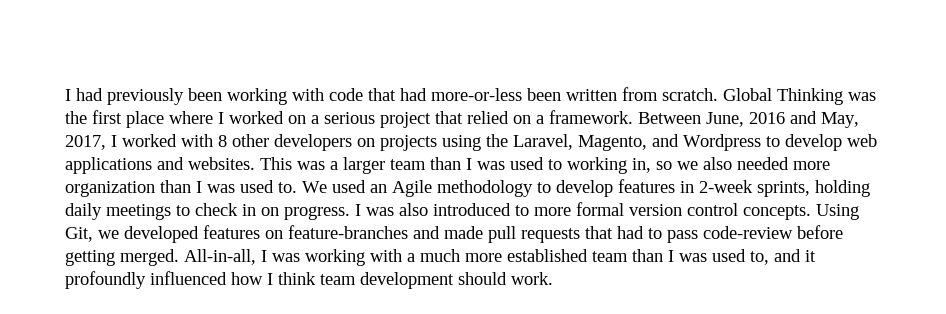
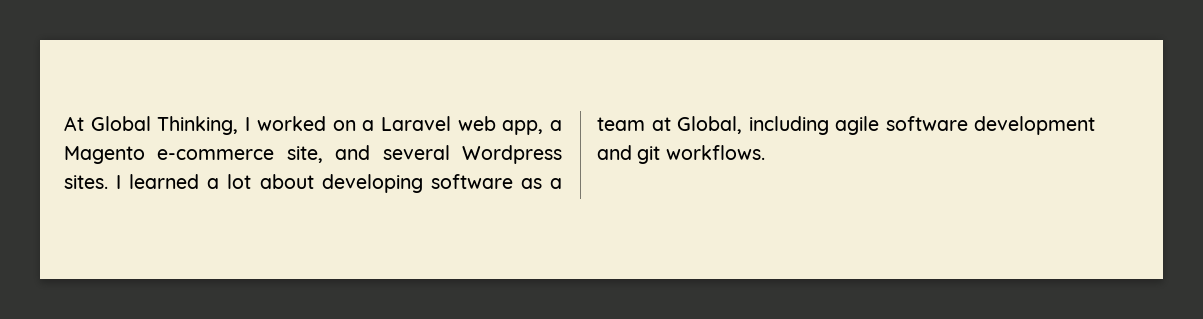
- I had previously been working with code that had more-or-less been written from scratch. Global Thinking was the first place where I worked on a serious project that relied on a framework. Between June, 2016 and May, 2017, I worked with 8 other developers on projects using the Laravel, Magento, and Wordpress to develop web applications and websites. This was a larger team than I was used to working in, so we also needed more organization than I was used to. We used an Agile methodology to develop features in 2-week sprints, holding daily meetings to check in on progress. I was also introduced to more formal version control concepts. Using Git, we developed features on feature-branches and made pull requests that had to pass code-review before getting merged. All-in-all, I was working with a much more established team than I was used to, and it profoundly influenced how I think team development should work.
+ At Global Thinking, I worked on a Laravel web app, a Magento e-commerce site, and several Wordpress sites. I learned a lot about developing software as a team at Global, including agile software development and git workflows.

